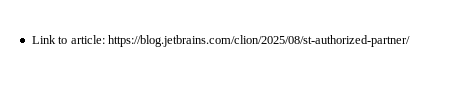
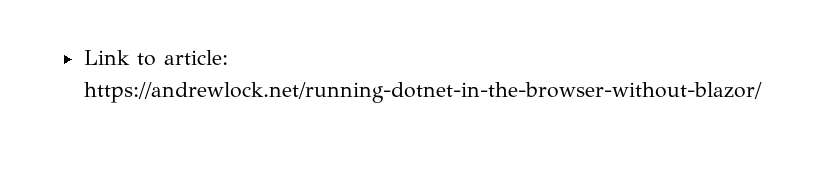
- Link to article: https://blog.jetbrains.com/clion/2025/08/st-authorized-partner/
+ Link to article: https://andrewlock.net/running-dotnet-in-the-browser-without-blazor/

